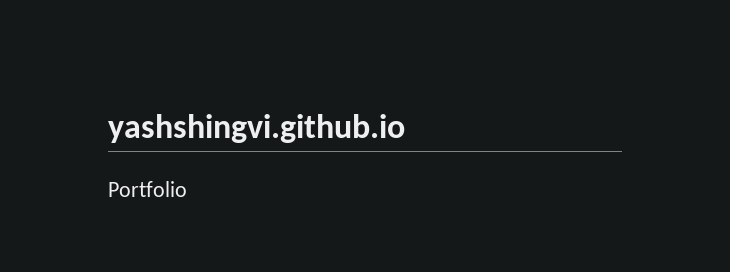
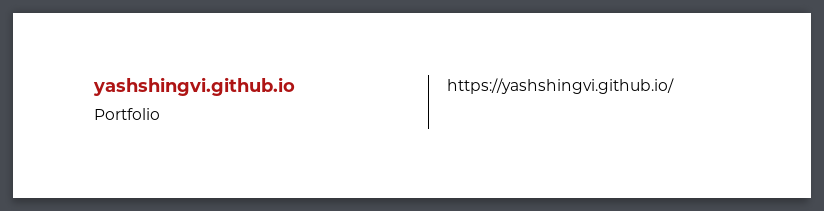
+ https://yashshingvi.github.io/

